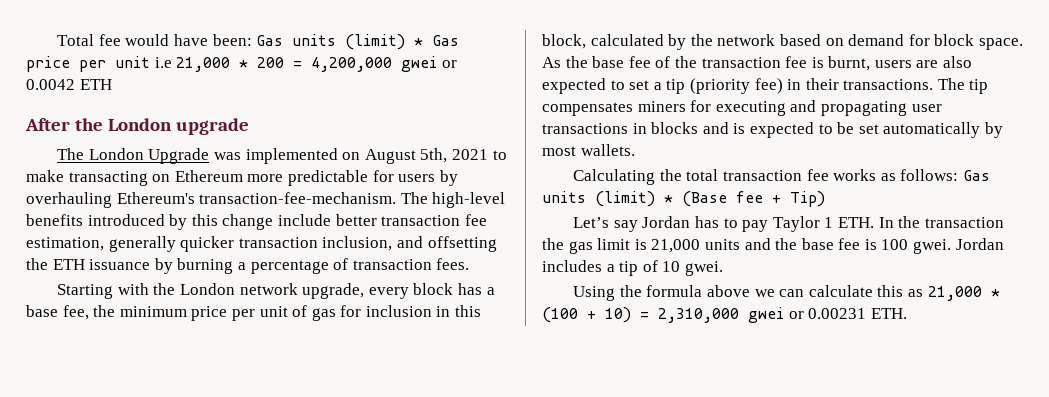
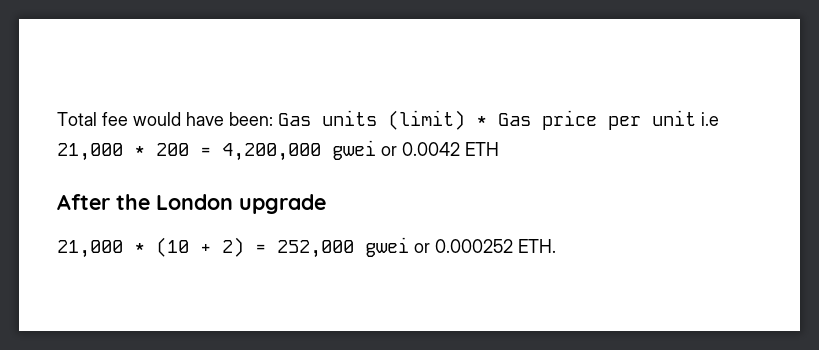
- The London Upgrade was implemented on August 5th, 2021 to make transacting on Ethereum more predictable for users by overhauling Ethereum's transaction-fee-mechanism. The high-level benefits introduced by this change include better transaction fee estimation, generally quicker transaction inclusion, and offsetting the ETH issuance by burning a percentage of transaction fees.
- Starting with the London network upgrade, every block has a base fee, the minimum price per unit of gas for inclusion in this block, calculated by the network based on demand for block space. As the base fee of the transaction fee is burnt, users are also expected to set a tip (priority fee) in their transactions. The tip compensates miners for executing and propagating user transactions in blocks and is expected to be set automatically by most wallets.
- Calculating the total transaction fee works as follows: Gas units (limit) * (Base fee + Tip)
- Let’s say Jordan has to pay Taylor 1 ETH. In the transaction the gas limit is 21,000 units and the base fee is 100 gwei. Jordan includes a tip of 10 gwei.
- Using the formula above we can calculate this as 21,000 * (100 + 10) = 2,310,000 gwei or 0.00231 ETH.
+ 21,000 * (10 + 2) = 252,000 gwei or 0.000252 ETH.

